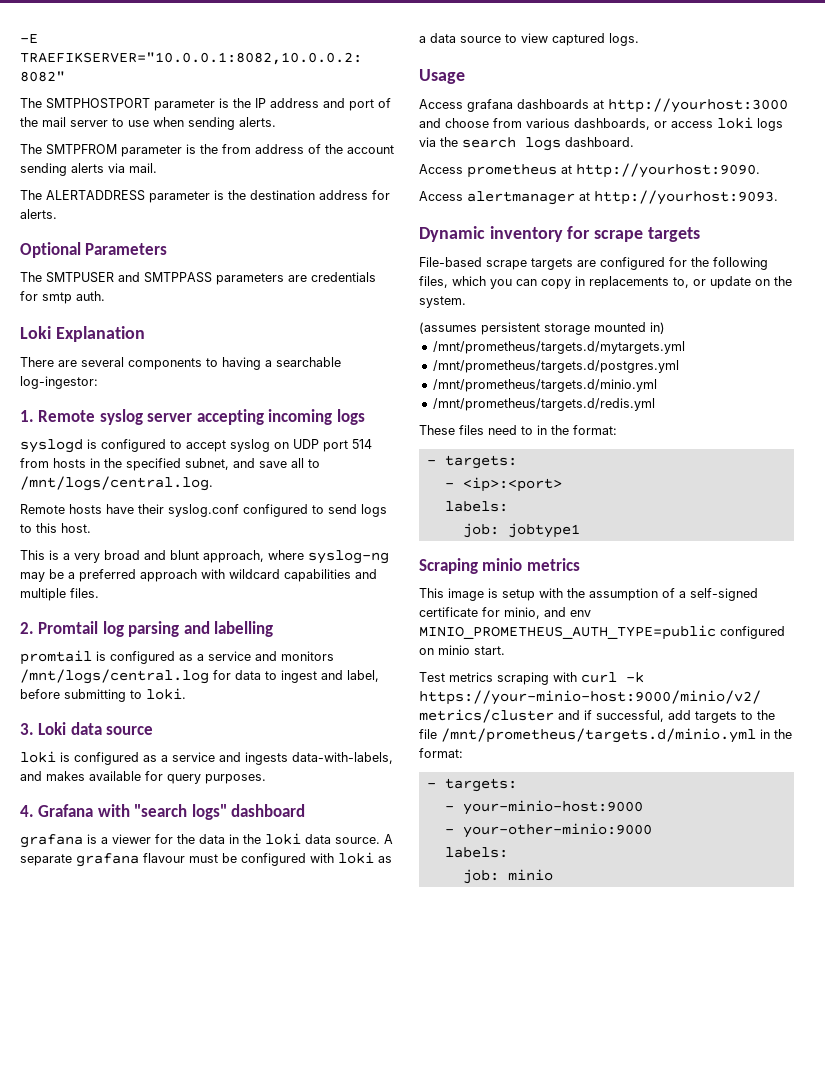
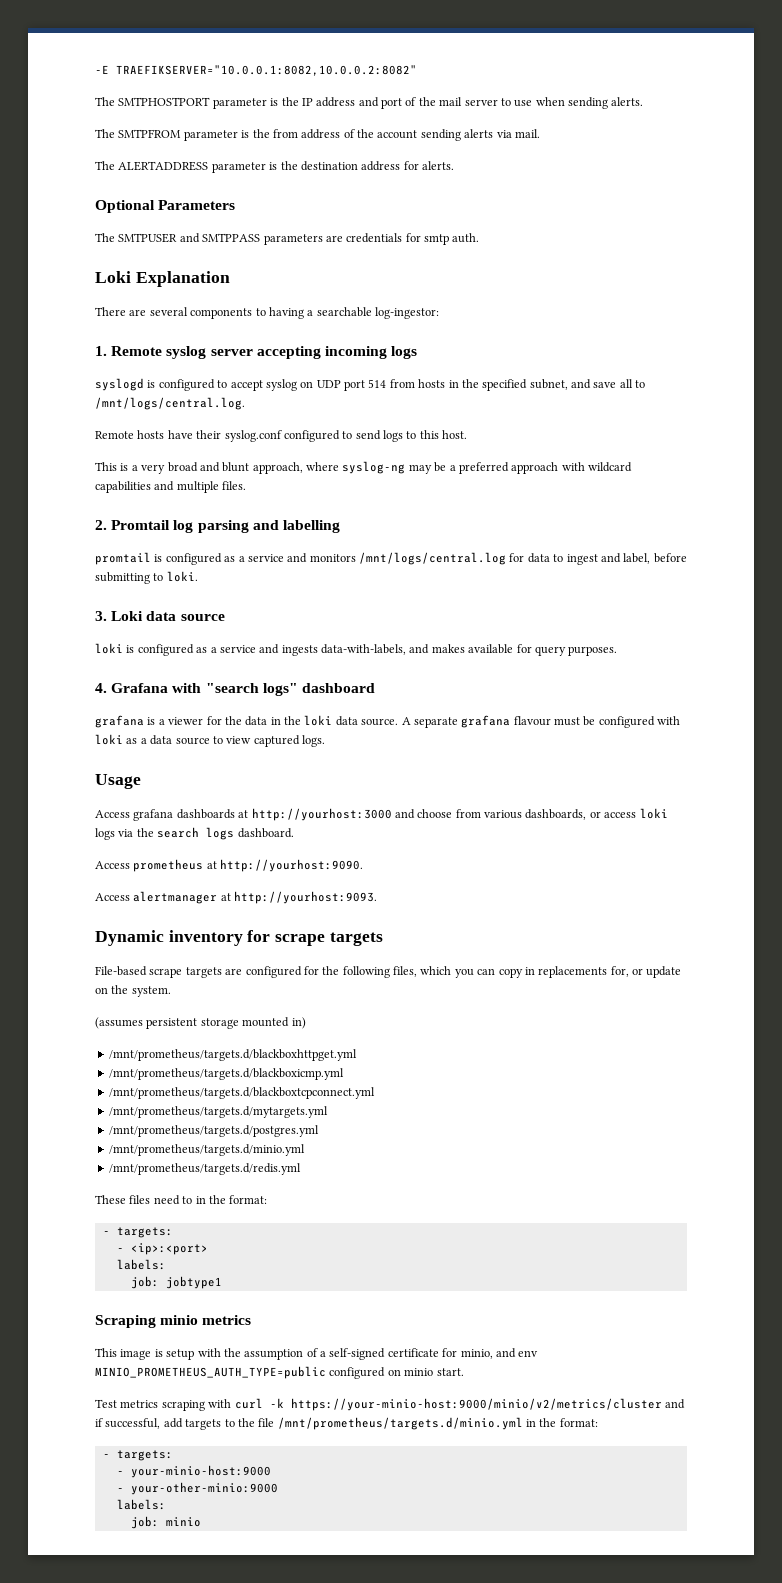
- File-based scrape targets are configured for the following files, which you can copy in replacements to, or update on the system.
+ File-based scrape targets are configured for the following files, which you can copy in replacements for, or update on the system.
+ /mnt/prometheus/targets.d/blackboxhttpget.yml
+ /mnt/prometheus/targets.d/blackboxicmp.yml
+ /mnt/prometheus/targets.d/blackboxtcpconnect.yml

